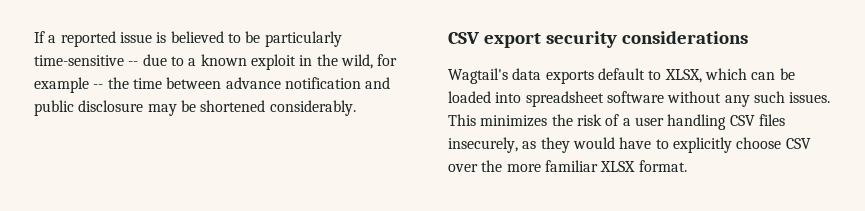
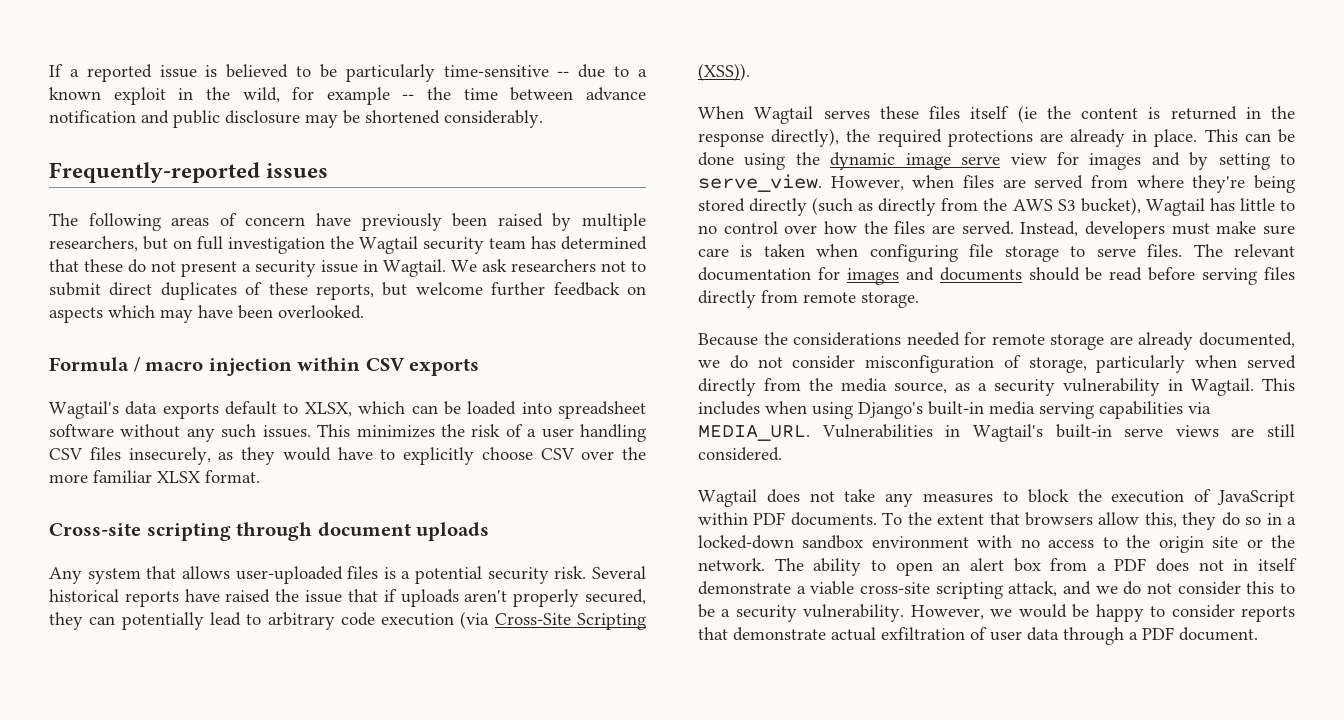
- CSV export security considerations
+ Frequently-reported issues
+ The following areas of concern have previously been raised by multiple researchers, but on full investigation the Wagtail security team has determined that these do not present a security issue in Wagtail. We ask researchers not to submit direct duplicates of these reports, but welcome further feedback on aspects which may have been overlooked.
+ Formula / macro injection within CSV exports
+ Cross-site scripting through document uploads
+ Any system that allows user-uploaded files is a potential security risk. Several historical reports have raised the issue that if uploads aren't properly secured, they can potentially lead to arbitrary code execution (via Cross-Site Scripting (XSS)).
+ When Wagtail serves these files itself (ie the content is returned in the response directly), the required protections are already in place. This can be done using the dynamic image serve view for images and by setting to serve_view. However, when files are served from where they're being stored directly (such as directly from the AWS S3 bucket), Wagtail has little to no control over how the files are served. Instead, developers must make sure care is taken when configuring file storage to serve files. The relevant documentation for images and documents should be read before serving files directly from remote storage.
+ Because the considerations needed for remote storage are already documented, we do not consider misconfiguration of storage, particularly when served directly from the media source, as a security vulnerability in Wagtail. This includes when using Django's built-in media serving capabilities via MEDIA_URL. Vulnerabilities in Wagtail's built-in serve views are still considered.
+ Wagtail does not take any measures to block the execution of JavaScript within PDF documents. To the extent that browsers allow this, they do so in a locked-down sandbox environment with no access to the origin site or the network. The ability to open an alert box from a PDF does not in itself demonstrate a viable cross-site scripting attack, and we do not consider this to be a security vulnerability. However, we would be happy to consider reports that demonstrate actual exfiltration of user data through a PDF document.

